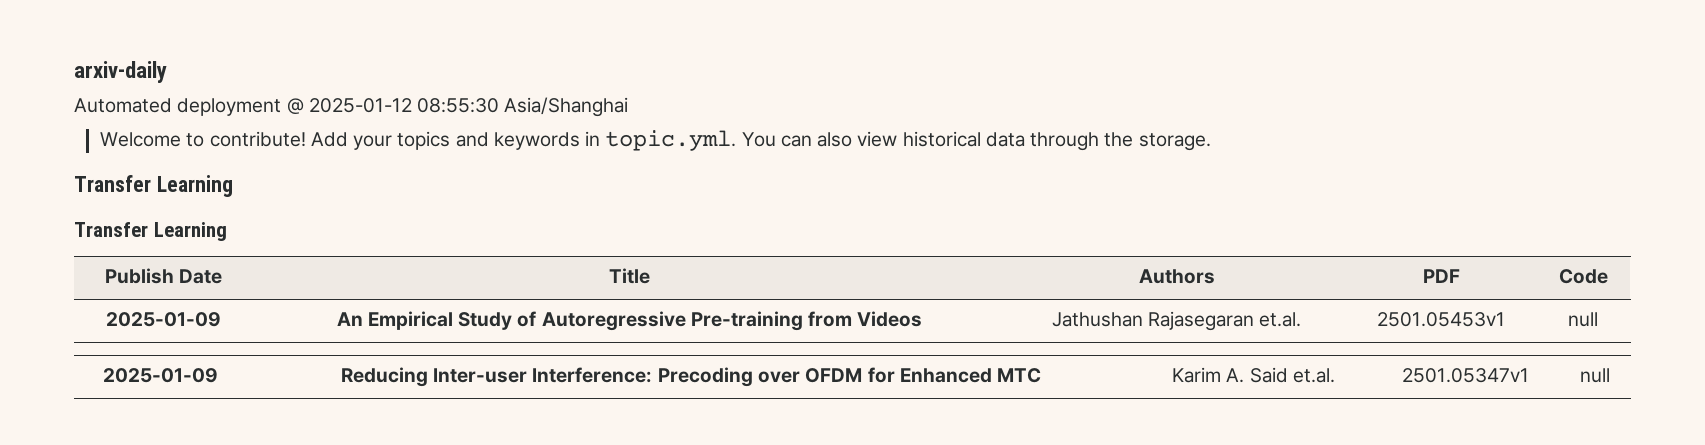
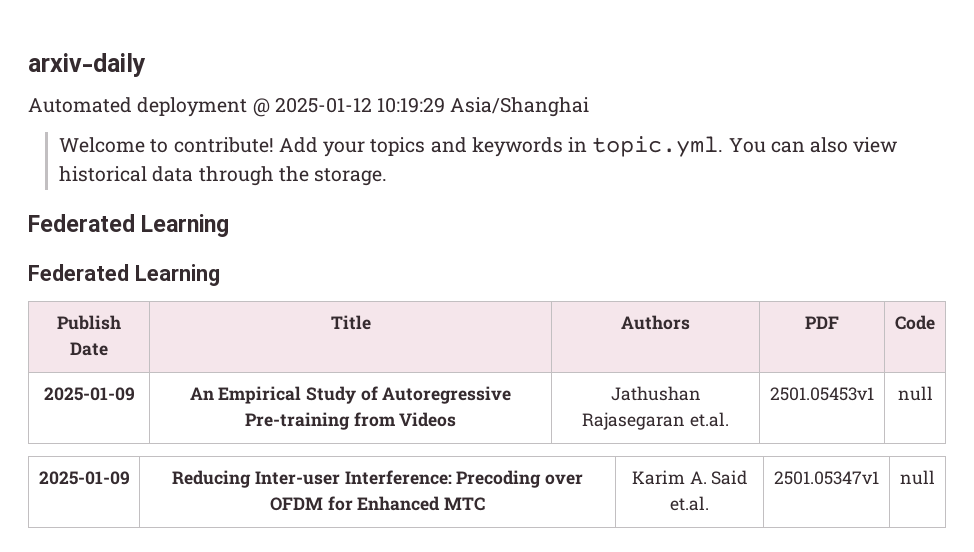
- Automated deployment @ 2025-01-12 08:55:30 Asia/Shanghai
+ Automated deployment @ 2025-01-12 10:19:29 Asia/Shanghai
  Add your topics and keywords in topic.yml. You can also view historical data through the storage.
- Transfer Learning
- Transfer Learning
+ Federated Learning
+ Federated Learning

